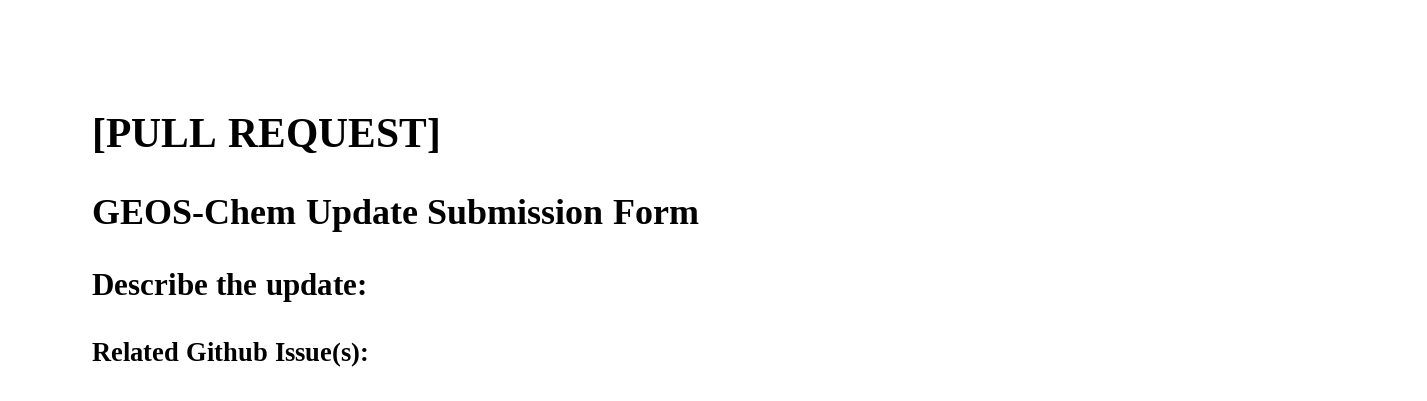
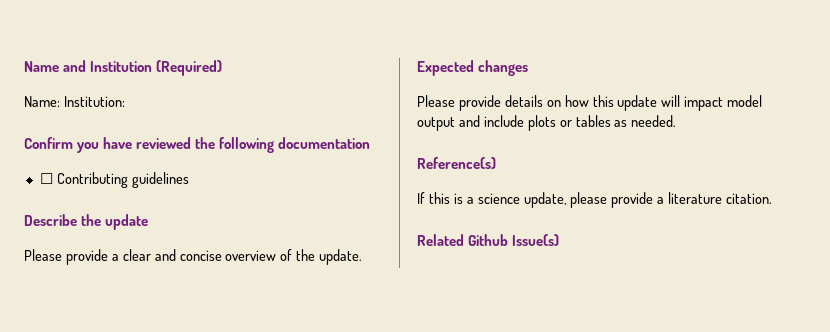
- [PULL REQUEST]
- GEOS-Chem Update Submission Form
- Describe the update:
+ Name and Institution (Required)
+ Name: Institution:
+ Confirm you have reviewed the following documentation
+ ☐ Contributing guidelines
+ Describe the update
+ Please provide a clear and concise overview of the update.
+ Expected changes
+ Please provide details on how this update will impact model output and include plots or tables as needed.
+ Reference(s)
+ If this is a science update, please provide a literature citation.
- Related Github Issue(s):
+ Related Github Issue(s)

